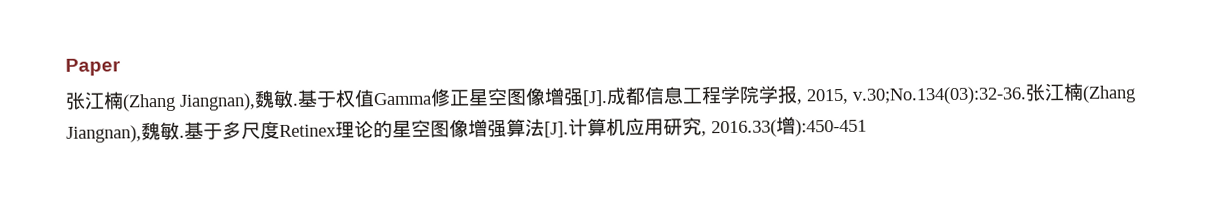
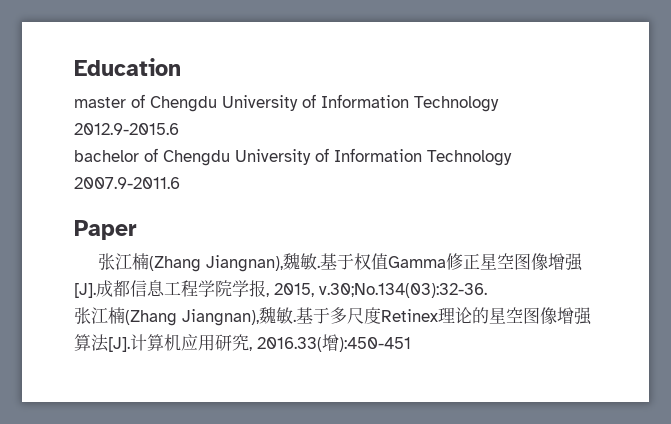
+ Education
+ master of Chengdu University of Information Technology 2012.9-2015.6
+ bachelor of Chengdu University of Information Technology 2007.9-2011.6
- 基于权值Gamma修正星空图像增强[J].成都信息工程学院学报, 2015, v.30;No.134(03):32-36.张江楠(Zhang Jiangnan),魏敏.
+ 基于权值Gamma修正星空图像增强[J].成都信息工程学院学报, 2015, v.30;No.134(03):32-36.
+ 张江楠(Zhang Jiangnan),魏敏.

